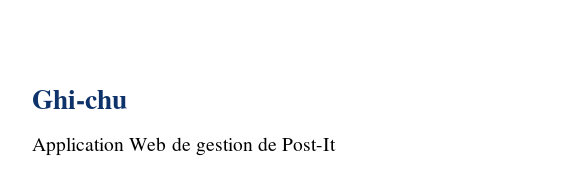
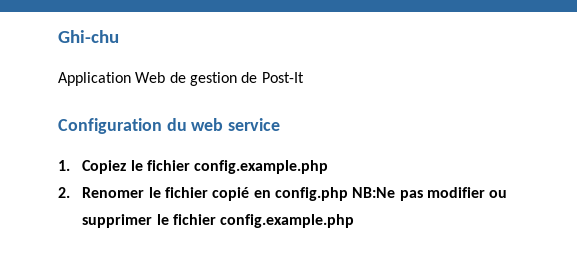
+ Configuration du web service
+ 1. Copiez le fichier config.example.php
+ 2. Renomer le fichier copié en config.php NB:Ne pas modifier ou supprimer le fichier config.example.php

